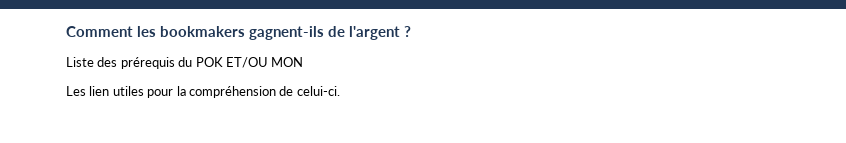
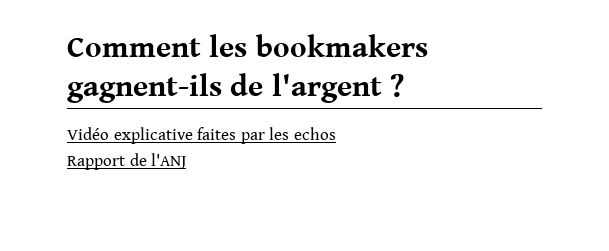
- Liste des prérequis du POK ET/OU MON
- Les lien utiles pour la compréhension de celui-ci.
+ Vidéo explicative faites par les echos
+ Rapport de l'ANJ

